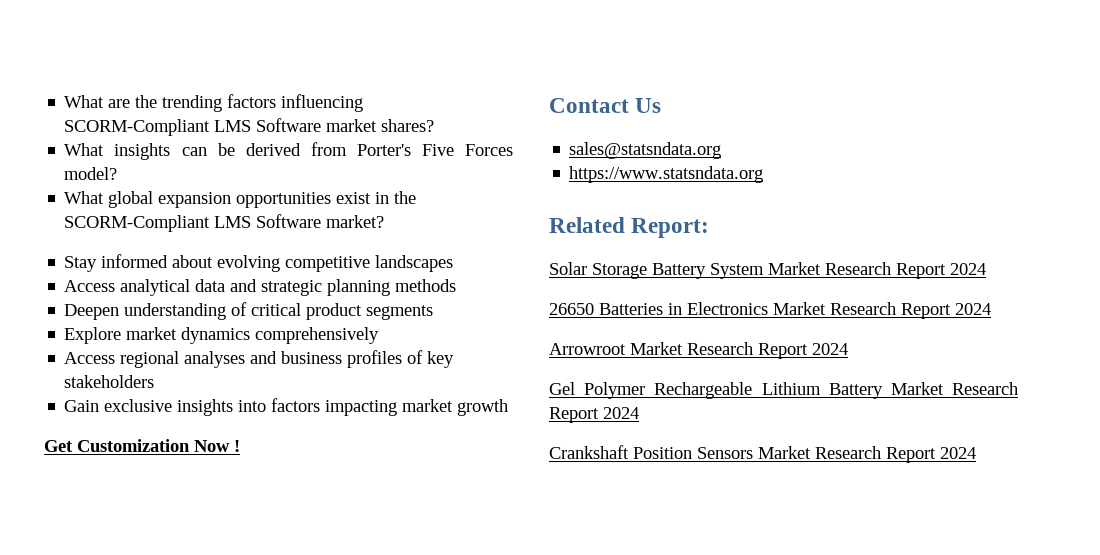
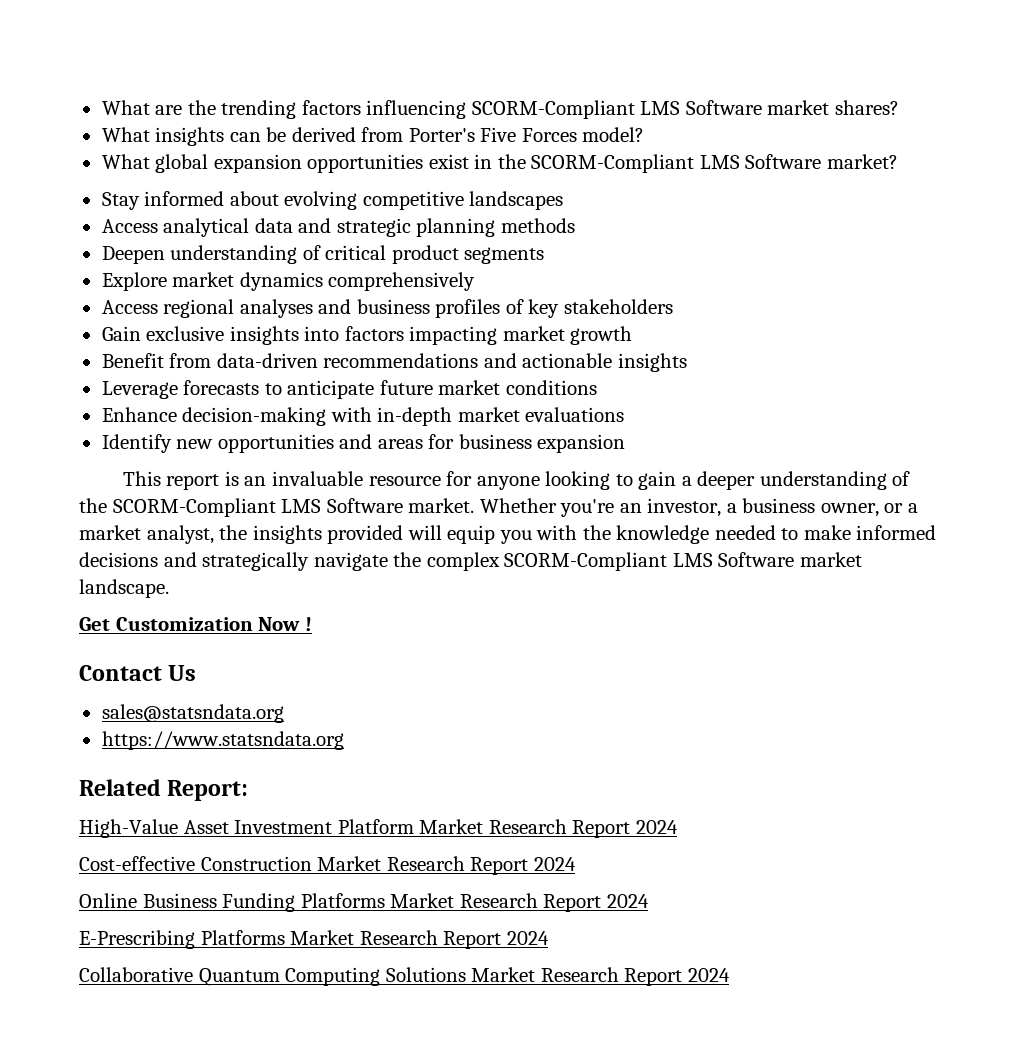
+ Benefit from data-driven recommendations and actionable insights
+ Leverage forecasts to anticipate future market conditions
+ Enhance decision-making with in-depth market evaluations
+ Identify new opportunities and areas for business expansion
+ This report is an invaluable resource for anyone looking to gain a deeper understanding of the SCORM-Compliant LMS Software market. Whether you're an investor, a business owner, or a market analyst, the insights provided will equip you with the knowledge needed to make informed decisions and strategically navigate the complex SCORM-Compliant LMS Software market landscape.
- Solar Storage Battery System Market Research Report 2024
- 26650 Batteries in Electronics Market Research Report 2024
- Arrowroot Market Research Report 2024
- Gel Polymer Rechargeable Lithium Battery Market Research Report 2024
- Crankshaft Position Sensors Market Research Report 2024
+ High-Value Asset Investment Platform Market Research Report 2024
+ Cost-effective Construction Market Research Report 2024
+ Online Business Funding Platforms Market Research Report 2024
+ E-Prescribing Platforms Market Research Report 2024
+ Collaborative Quantum Computing Solutions Market Research Report 2024

